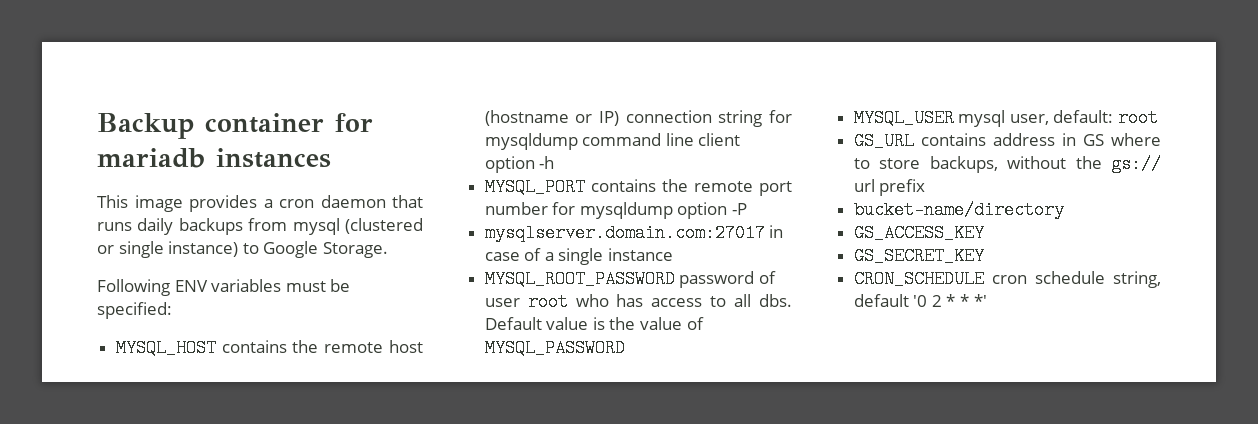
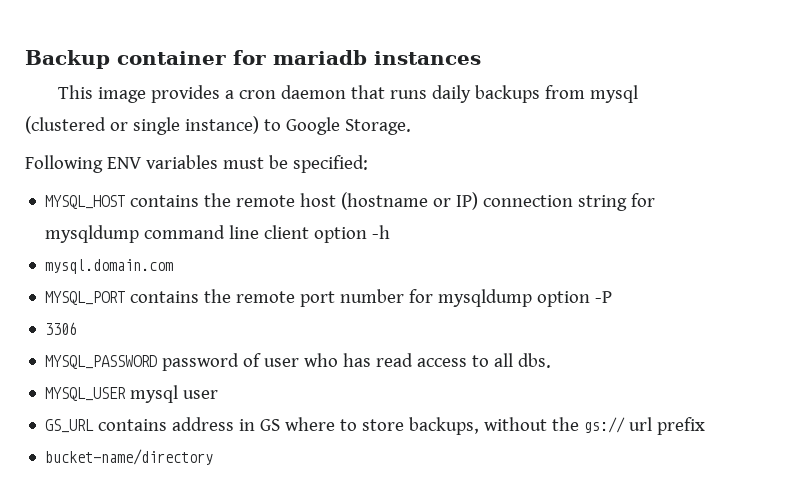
+ mysql.domain.com
- mysqlserver.domain.com:27017 in case of a single instance
- MYSQL_ROOT_PASSWORD password of user root who has access to all dbs. Default value is the value of MYSQL_PASSWORD
+ 3306
+ MYSQL_PASSWORD password of user who has read access to all dbs.
- MYSQL_USER mysql user, default: root
+ MYSQL_USER mysql user
- GS_ACCESS_KEY
- GS_SECRET_KEY
- CRON_SCHEDULE cron schedule string, default '0 2 * * *'

